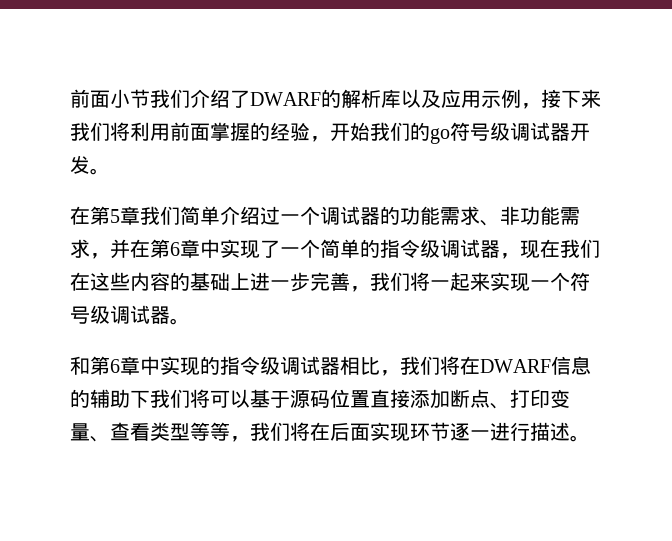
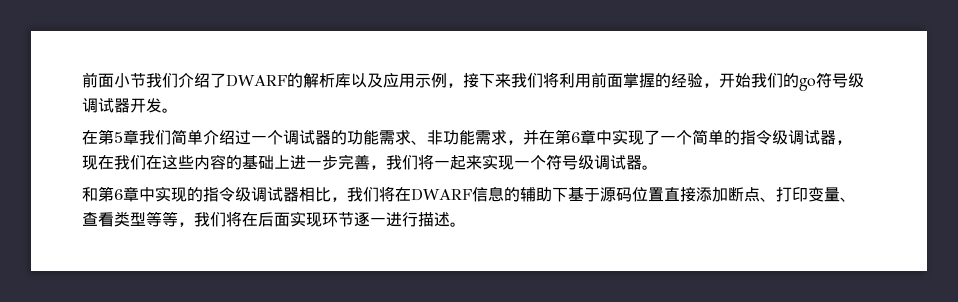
- 和第6章中实现的指令级调试器相比，我们将在DWARF信息的辅助下我们将可以基于源码位置直接添加断点、打印变量、查看类型等等，我们将在后面实现环节逐一进行描述。
+ 和第6章中实现的指令级调试器相比，我们将在DWARF信息的辅助下基于源码位置直接添加断点、打印变量、查看类型等等，我们将在后面实现环节逐一进行描述。

